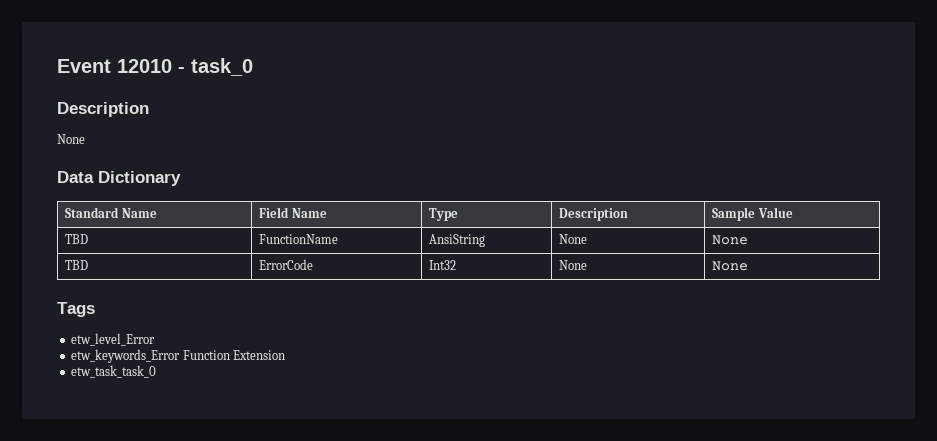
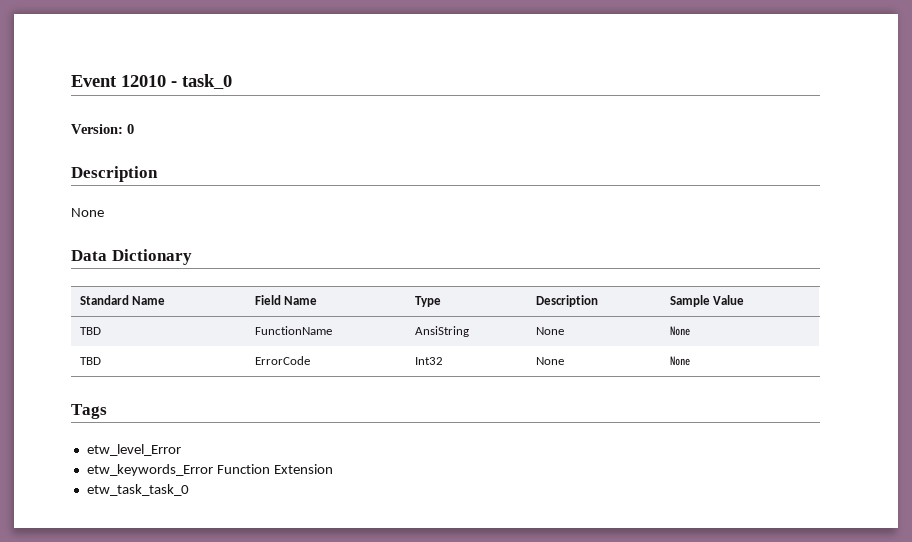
+ Version: 0

